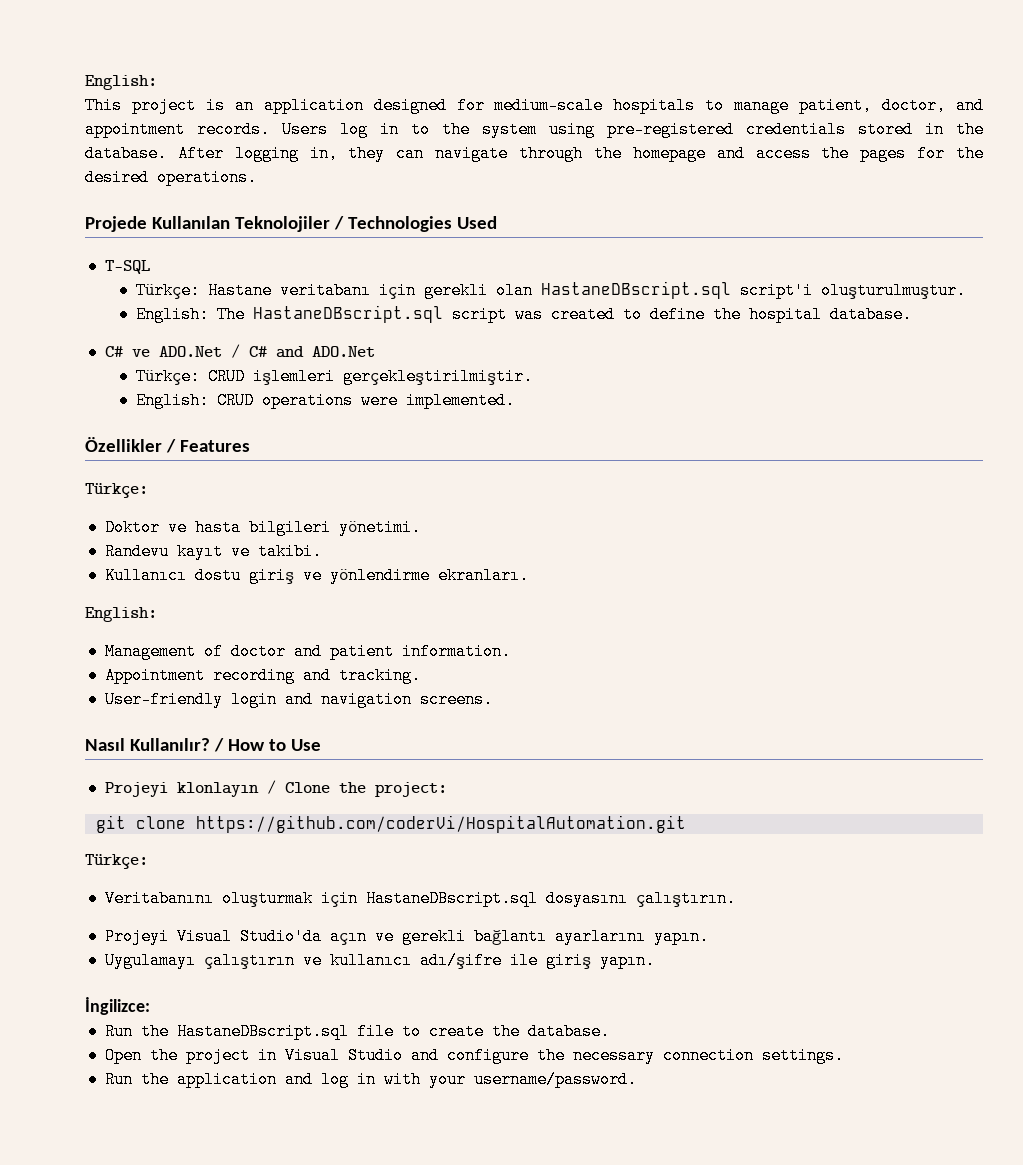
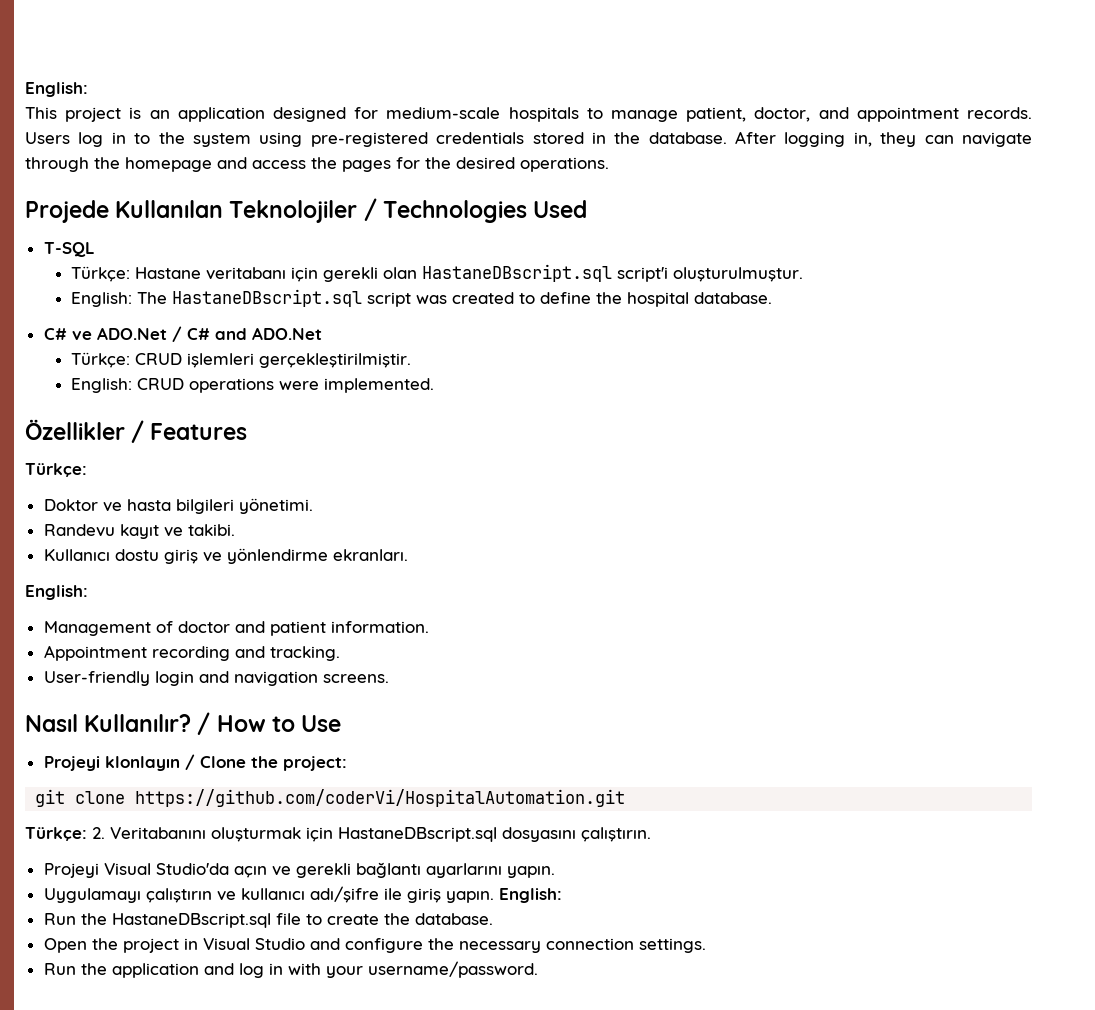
  git clone https://github.com/coderVi/HospitalAutomation.git
- Türkçe:
- Veritabanını oluşturmak için HastaneDBscript.sql dosyasını çalıştırın.
+ Türkçe: 2. Veritabanını oluşturmak için HastaneDBscript.sql dosyasını çalıştırın.
- Uygulamayı çalıştırın ve kullanıcı adı/şifre ile giriş yapın.
- İngilizce:
+ Uygulamayı çalıştırın ve kullanıcı adı/şifre ile giriş yapın. English:

